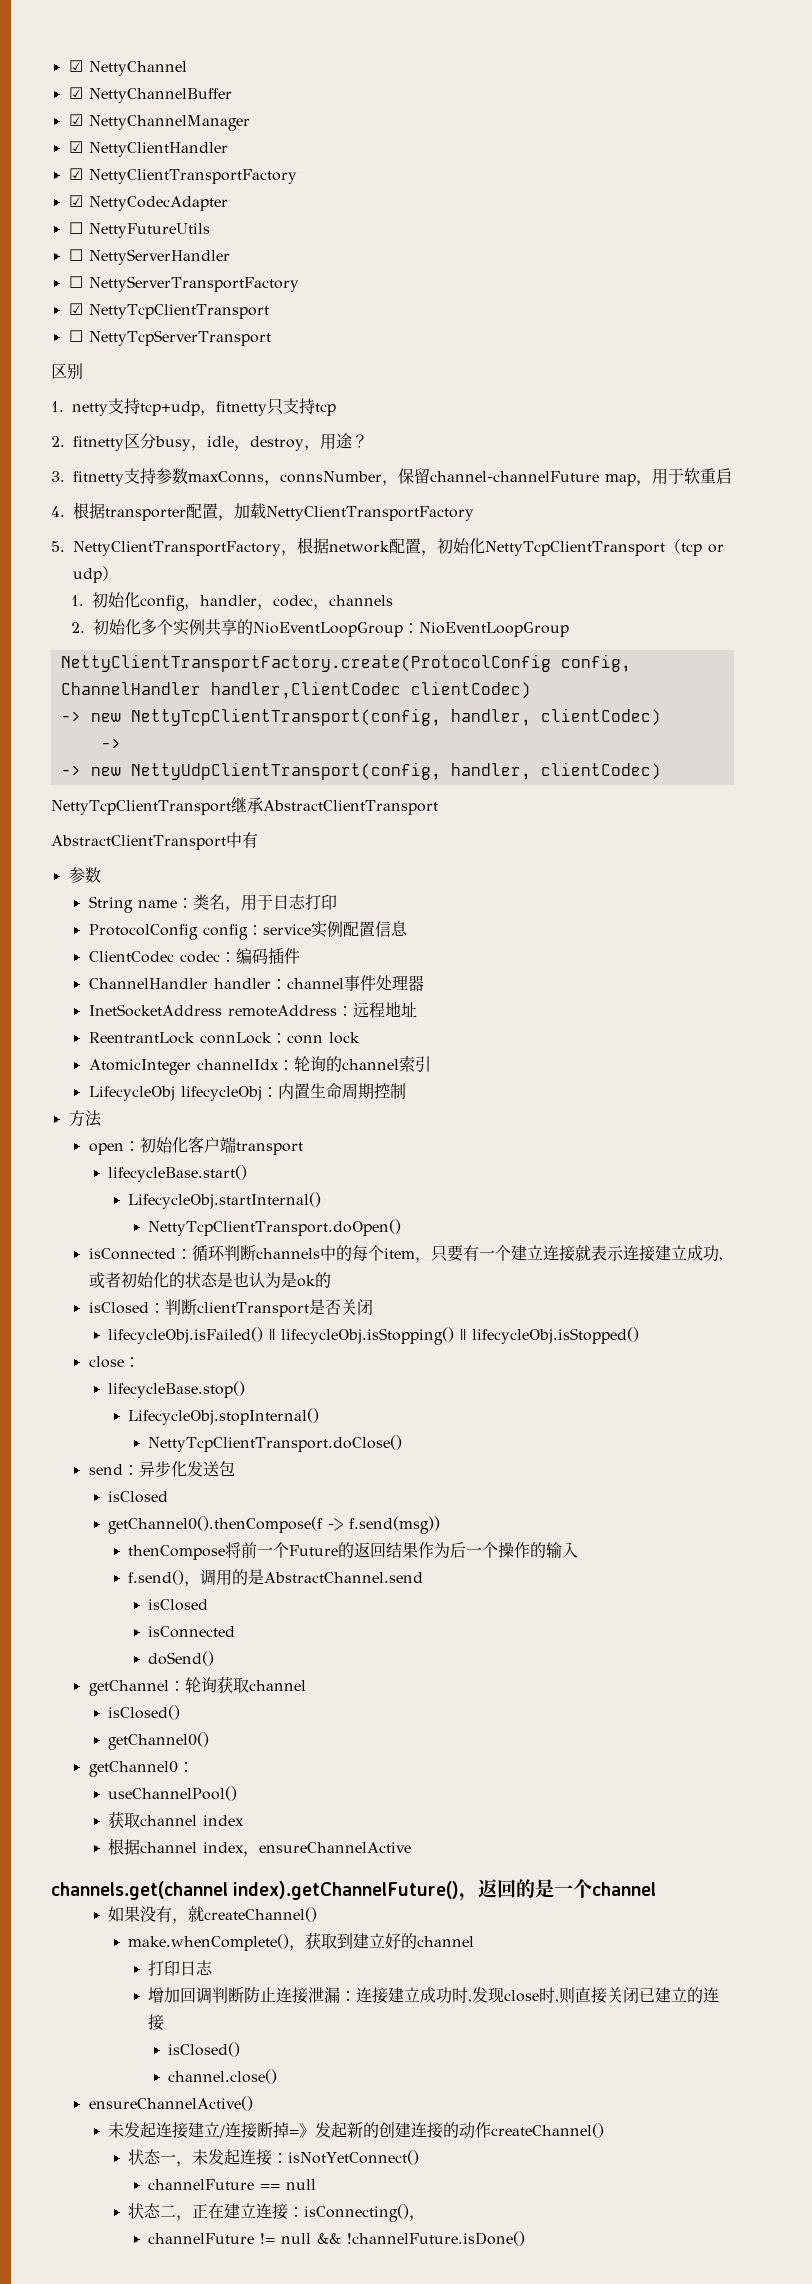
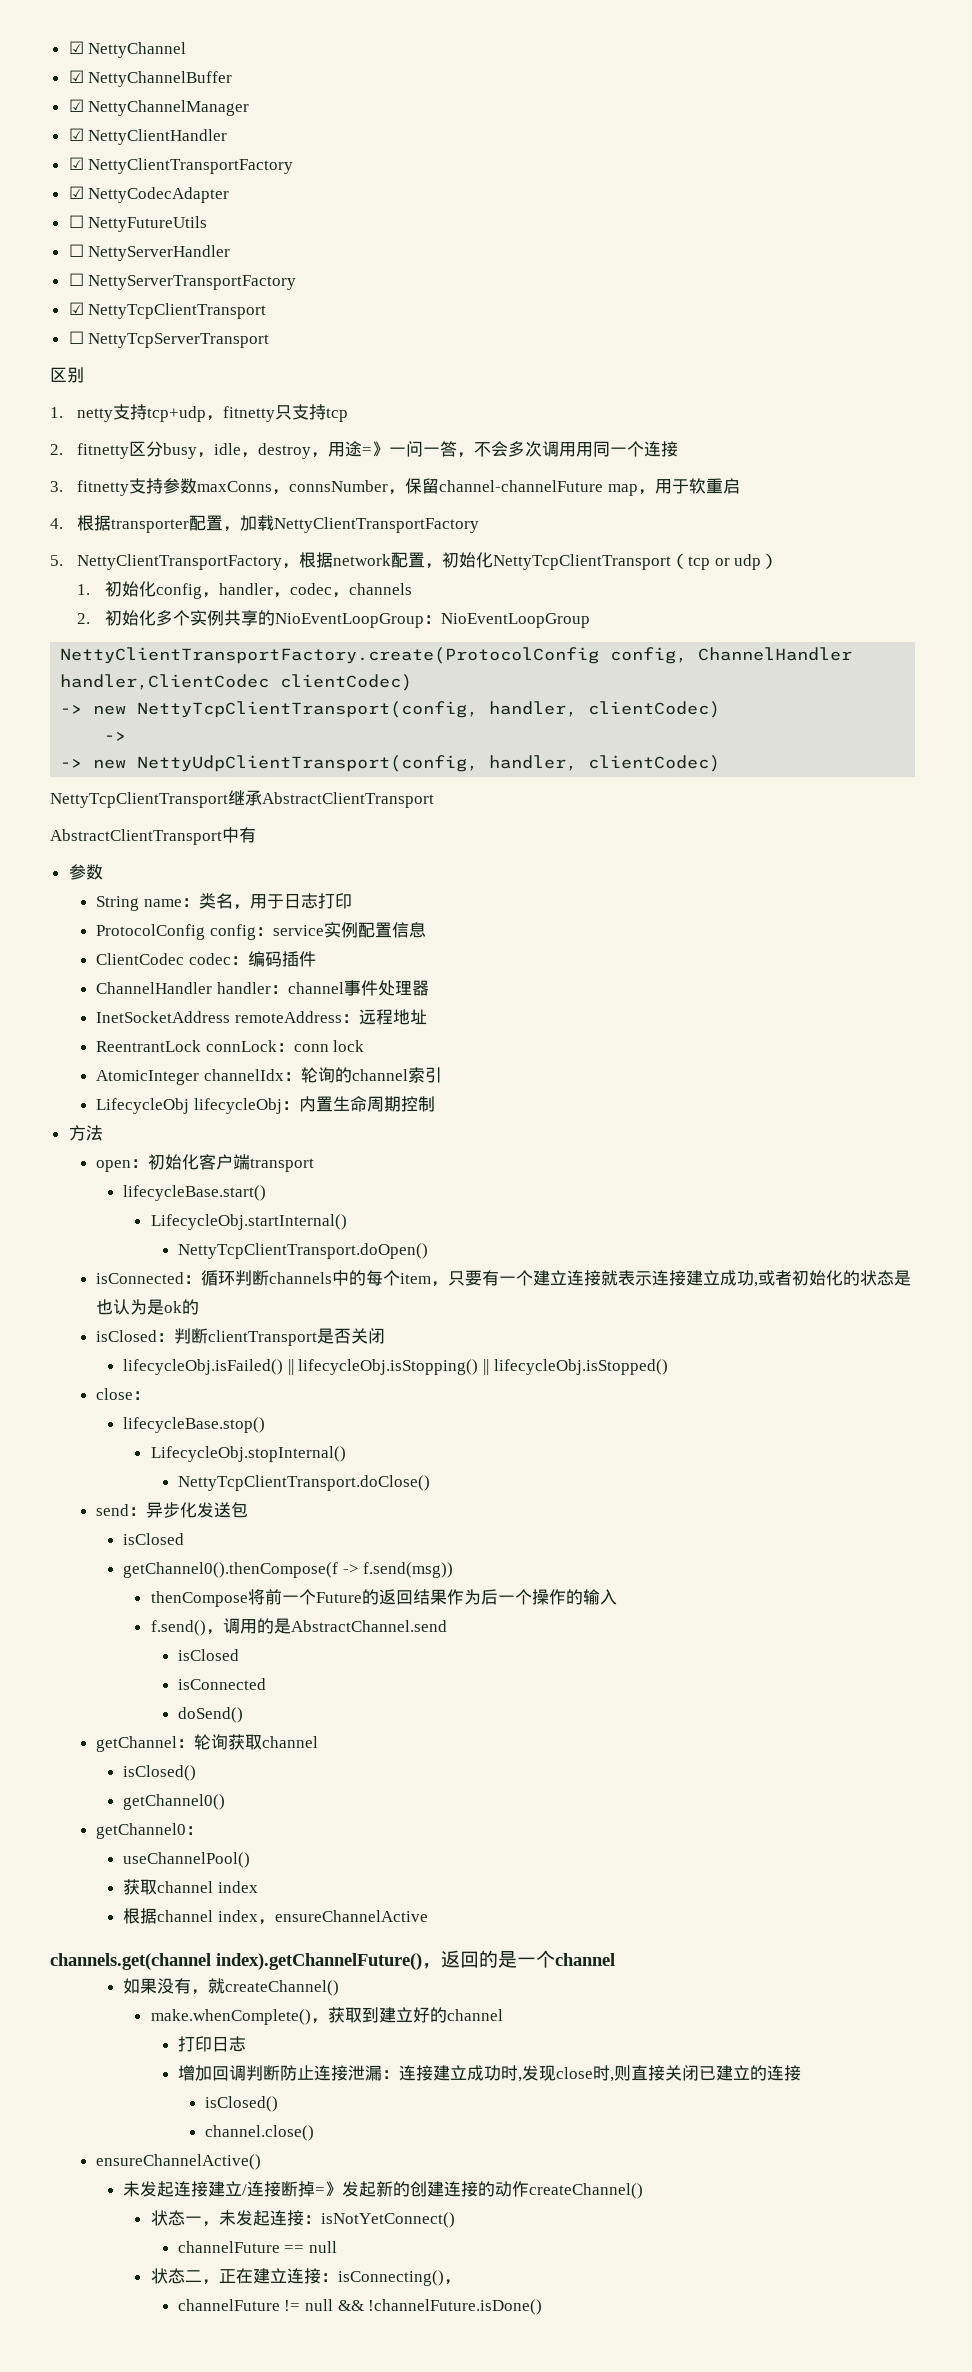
- 2. fitnetty区分busy，idle，destroy，用途？
+ 2. fitnetty区分busy，idle，destroy，用途=》一问一答，不会多次调用用同一个连接

